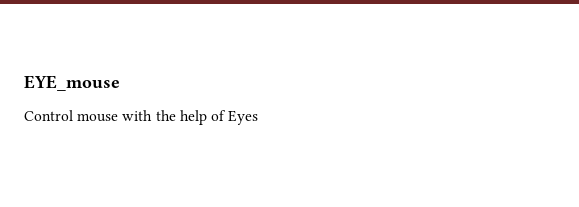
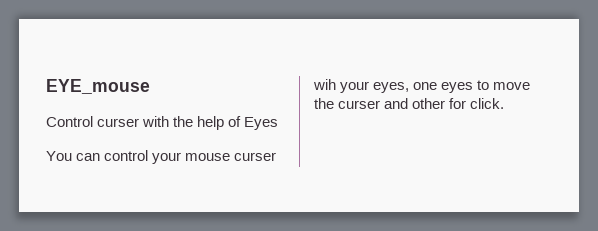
- Control mouse with the help of Eyes
+ Control curser with the help of Eyes
+ You can control your mouse curser wih your eyes, one eyes to move the curser and other for click.

